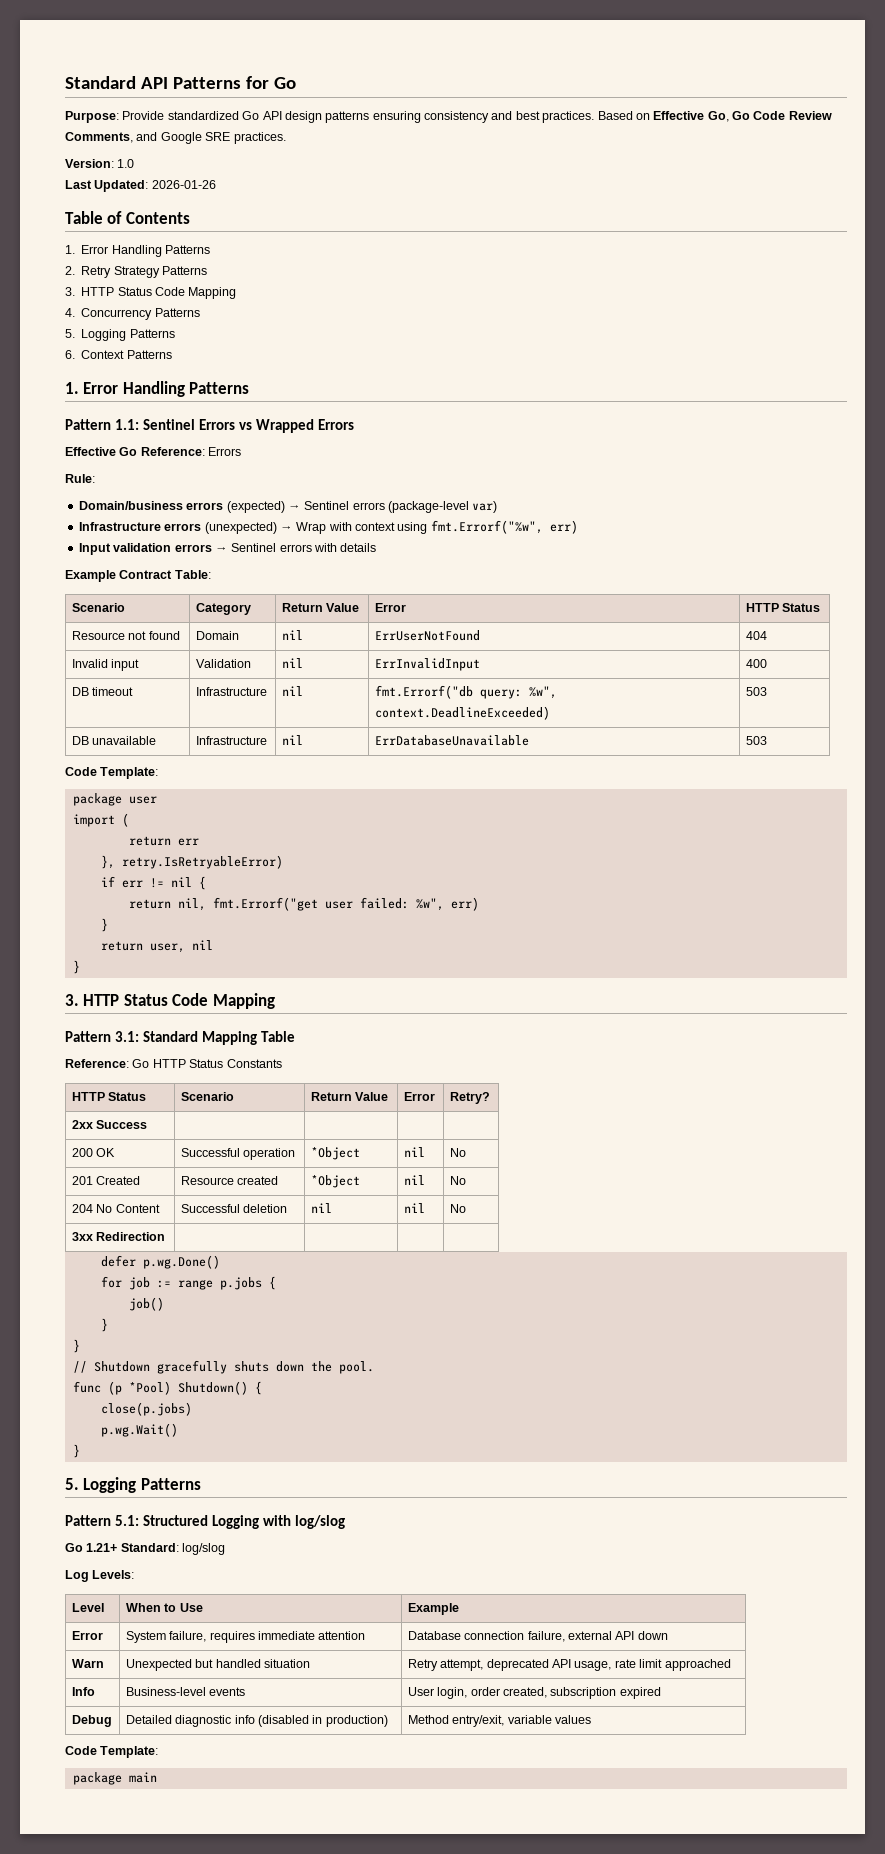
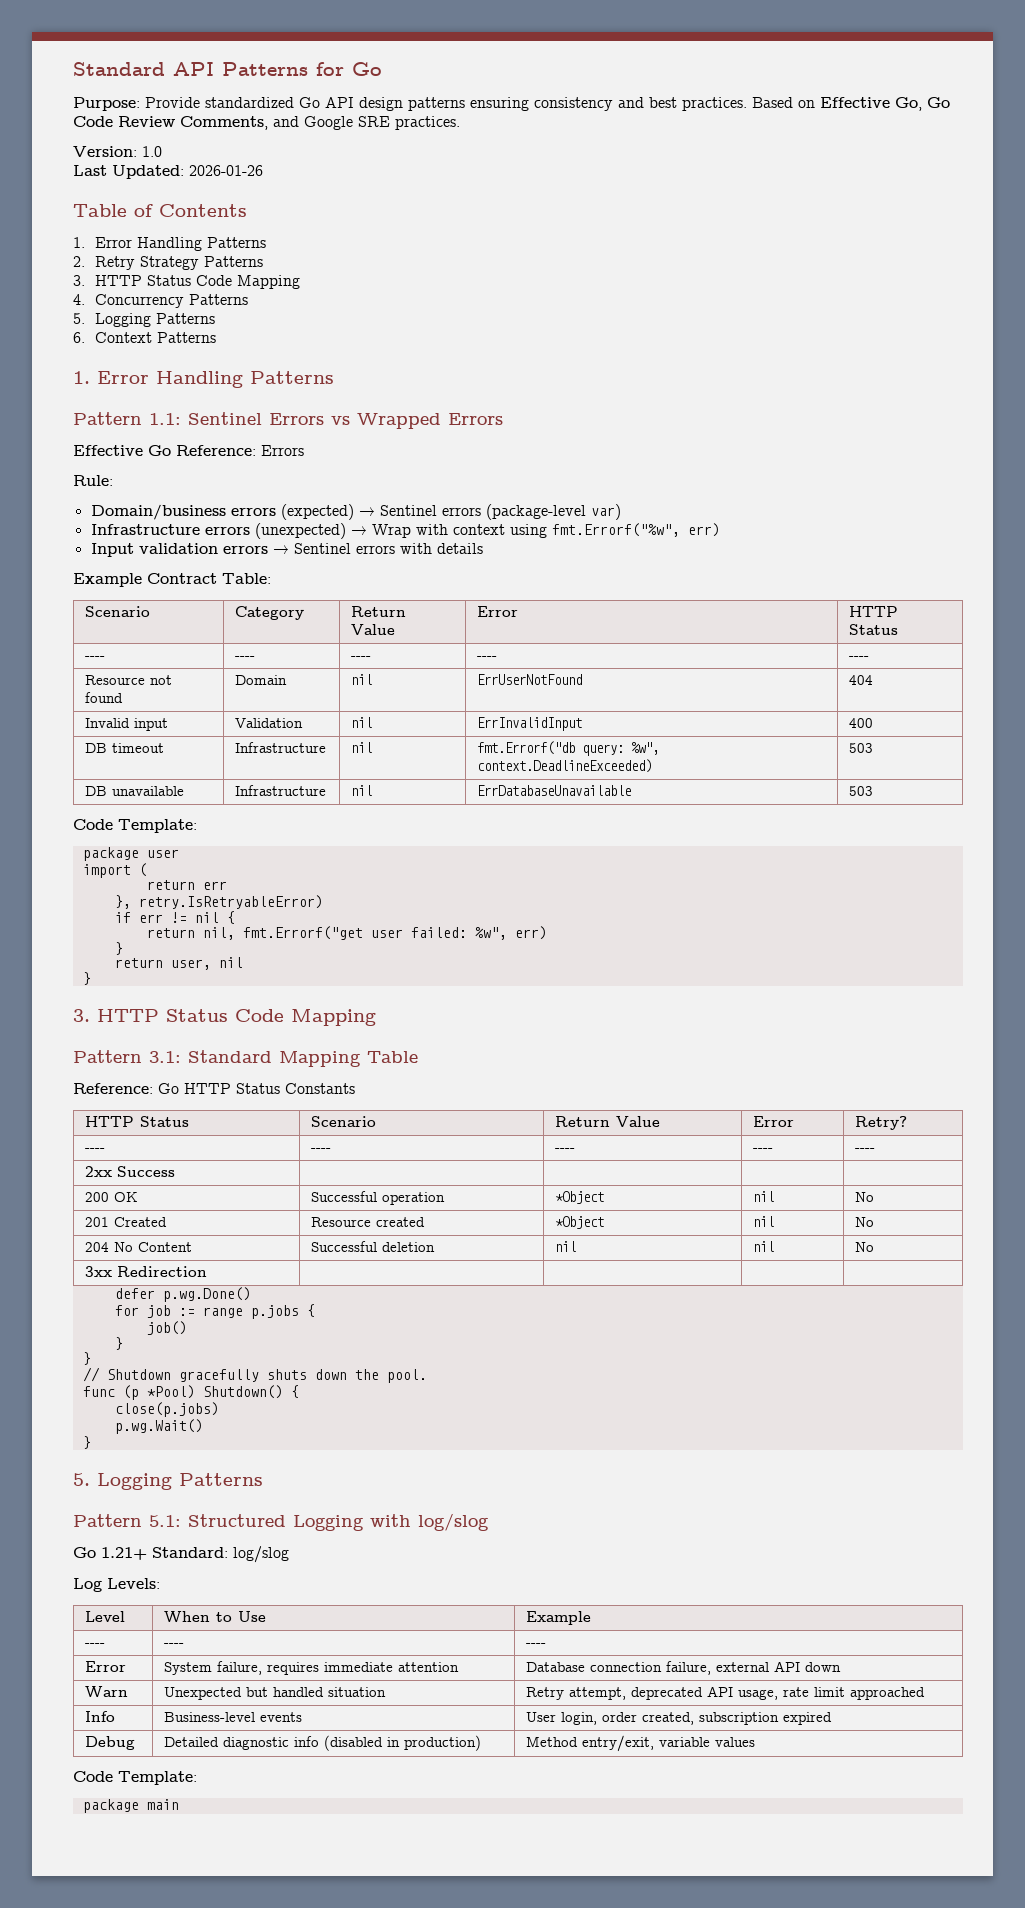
  Scenario | Category | Return Value | Error | HTTP Status
+ ---- | ---- | ---- | ---- | ----
  HTTP Status | Scenario | Return Value | Error | Retry?
+ ---- | ---- | ---- | ---- | ----
  Level | When to Use | Example
+ ---- | ---- | ----

